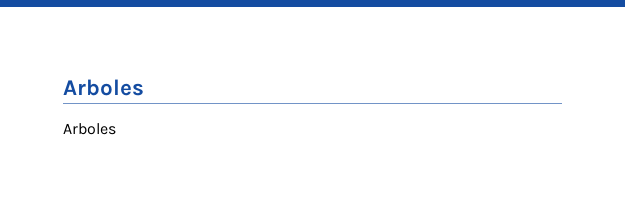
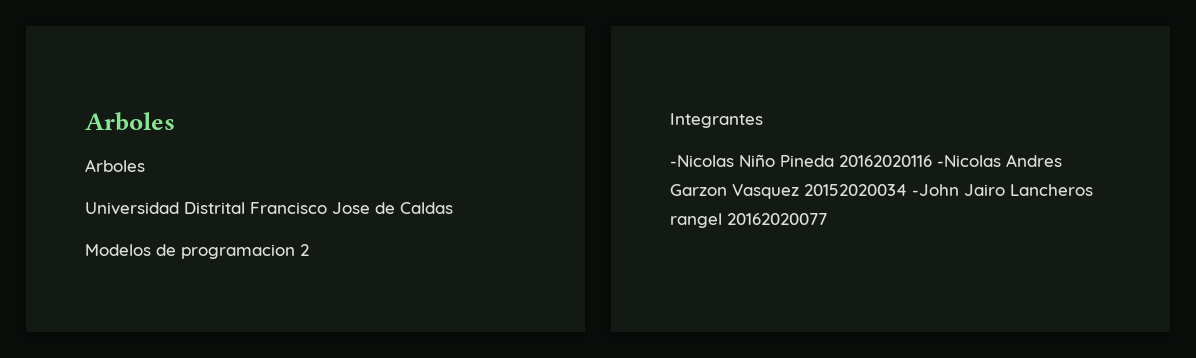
+ Universidad Distrital Francisco Jose de Caldas
+ Modelos de programacion 2
+ Integrantes
+ -Nicolas Niño Pineda 20162020116 -Nicolas Andres Garzon Vasquez 20152020034 -John Jairo Lancheros rangel 20162020077

